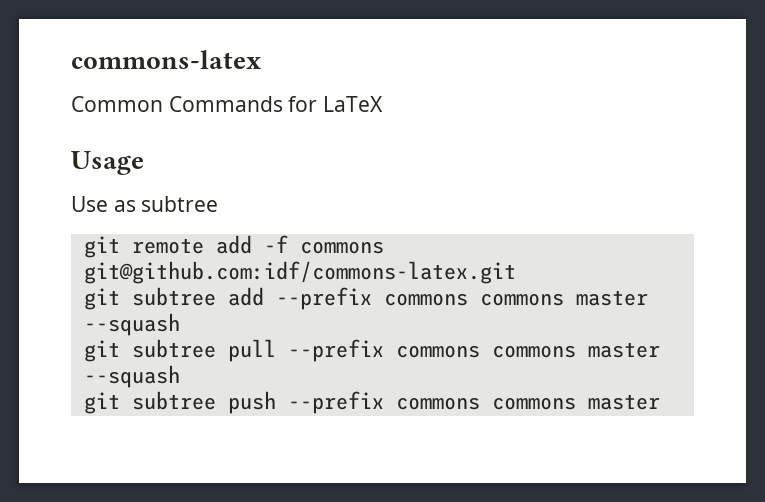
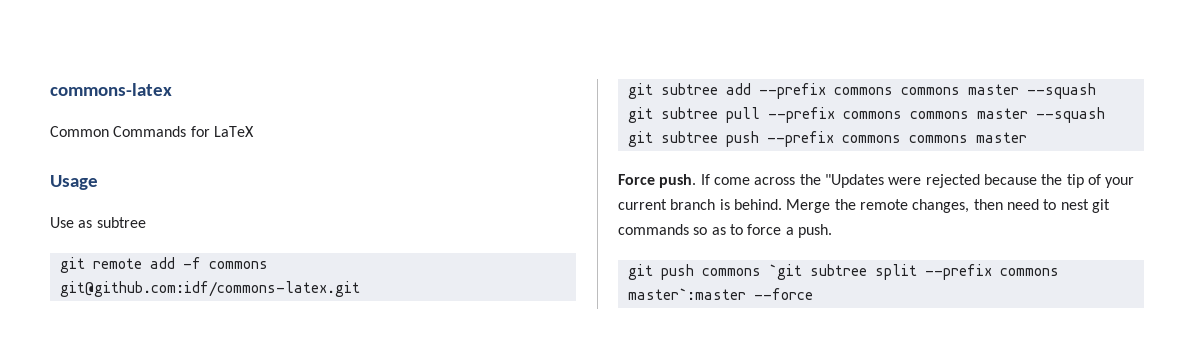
+ Force push. If come across the "Updates were rejected because the tip of your current branch is behind. Merge the remote changes, then need to nest git commands so as to force a push.
+ git push commons `git subtree split --prefix commons master`:master --force

